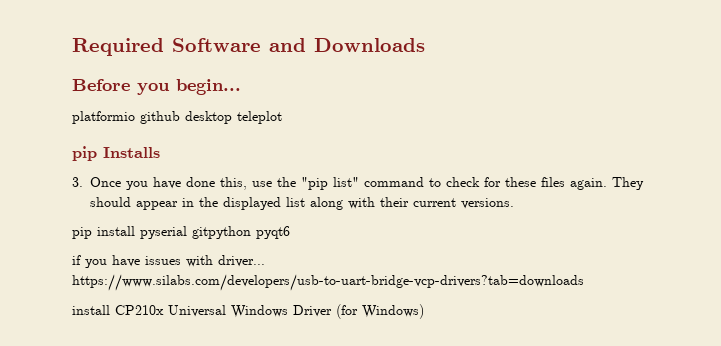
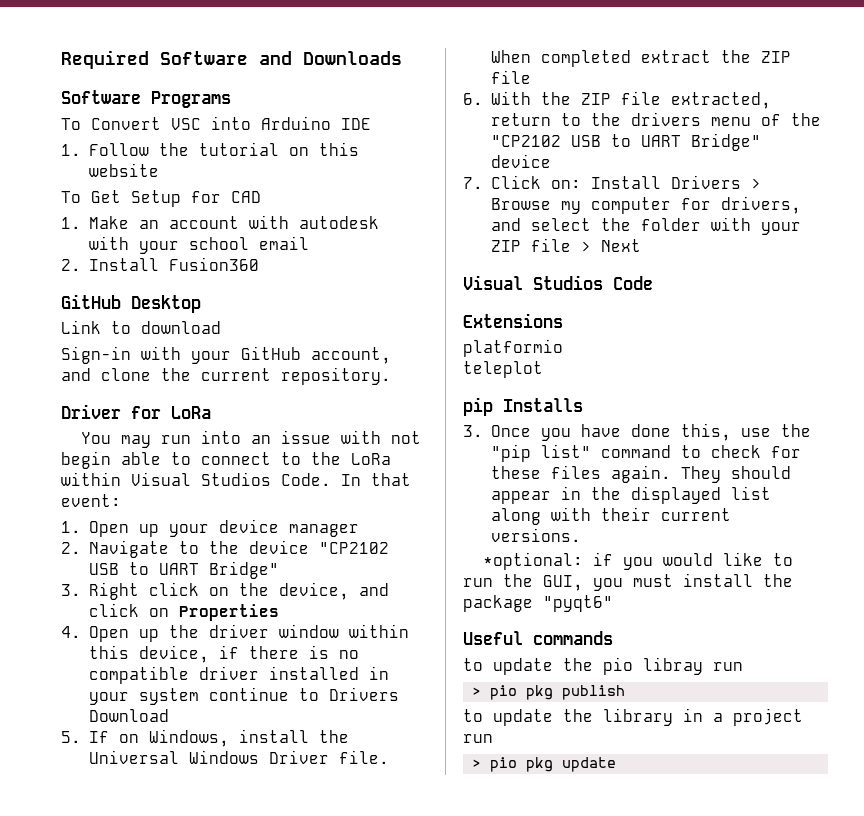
- Before you begin...
+ Software Programs
+ To Convert VSC into Arduino IDE
+ 1. Follow the tutorial on this website
+ To Get Setup for CAD
+ 1. Make an account with autodesk with your school email
+ 2. Install Fusion360
+ GitHub Desktop
+ Link to download
+ Sign-in with your GitHub account, and clone the current repository.
+ Driver for LoRa
+ You may run into an issue with not begin able to connect to the LoRa within Visual Studios Code. In that event:
+ 1. Open up your device manager
+ 2. Navigate to the device "CP2102 USB to UART Bridge"
+ 3. Right click on the device, and click on Properties
+ 4. Open up the driver window within this device, if there is no compatible driver installed in your system continue to Drivers Download
+ 5. If on Windows, install the Universal Windows Driver file. When completed extract the ZIP file
+ 6. With the ZIP file extracted, return to the drivers menu of the "CP2102 USB to UART Bridge" device
+ 7. Click on: Install Drivers > Browse my computer for drivers, and select the folder with your ZIP file > Next
+ Visual Studios Code
+ Extensions
- platformio github desktop teleplot
+ platformio
+ teleplot
- pip install pyserial gitpython pyqt6
- if you have issues with driver... https://www.silabs.com/developers/usb-to-uart-bridge-vcp-drivers?tab=downloads
- install CP210x Universal Windows Driver (for Windows)
+ *optional: if you would like to run the GUI, you must install the package "pyqt6"
+ Useful commands
+ to update the pio libray run
+ > pio pkg publish
+ to update the library in a project run
+ > pio pkg update

